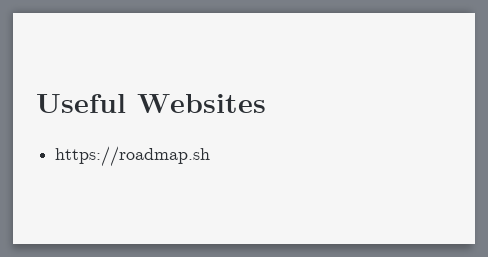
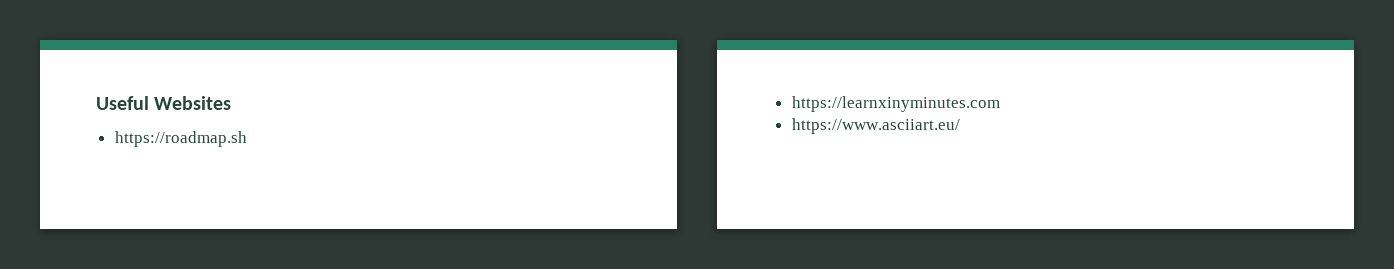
+ https://learnxinyminutes.com
+ https://www.asciiart.eu/

